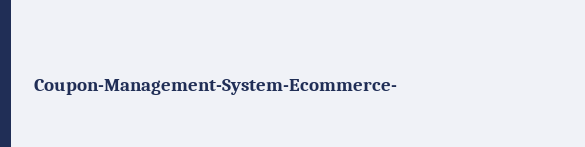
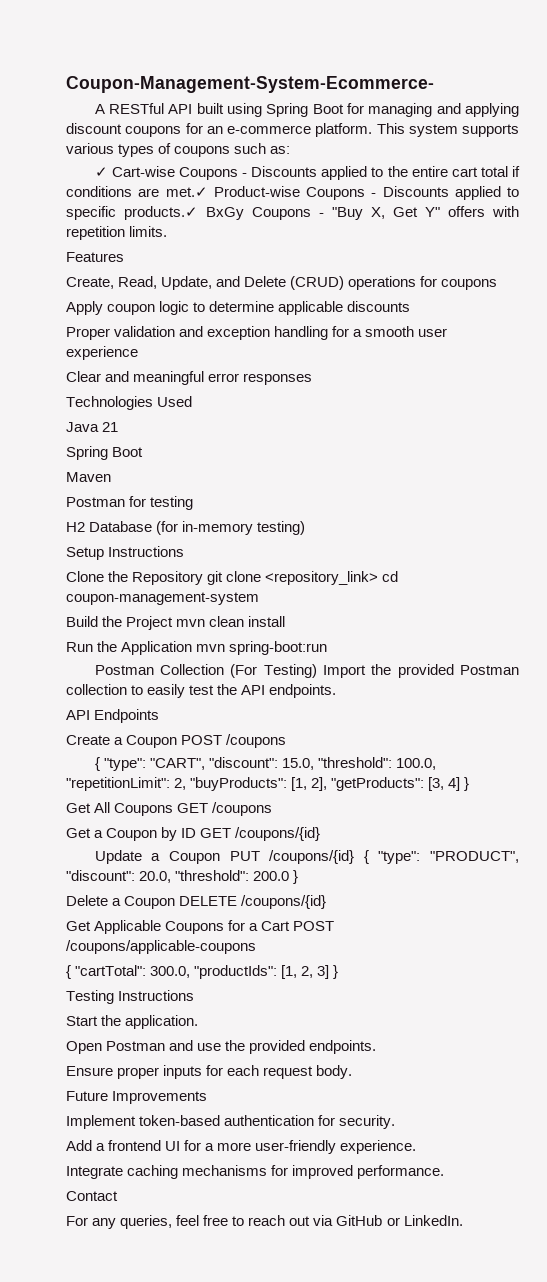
+ A RESTful API built using Spring Boot for managing and applying discount coupons for an e-commerce platform. This system supports various types of coupons such as:
+ ✓ Cart-wise Coupons - Discounts applied to the entire cart total if conditions are met.✓ Product-wise Coupons - Discounts applied to specific products.✓ BxGy Coupons - "Buy X, Get Y" offers with repetition limits.
+ Features
+ Create, Read, Update, and Delete (CRUD) operations for coupons
+ Apply coupon logic to determine applicable discounts
+ Proper validation and exception handling for a smooth user experience
+ Clear and meaningful error responses
+ Technologies Used
+ Java 21
+ Spring Boot
+ Maven
+ Postman for testing
+ H2 Database (for in-memory testing)
+ Setup Instructions
+ Clone the Repository git clone <repository_link> cd coupon-management-system
+ Build the Project mvn clean install
+ Run the Application mvn spring-boot:run
+ Postman Collection (For Testing) Import the provided Postman collection to easily test the API endpoints.
+ API Endpoints
+ Create a Coupon POST /coupons
+ { "type": "CART", "discount": 15.0, "threshold": 100.0, "repetitionLimit": 2, "buyProducts": [1, 2], "getProducts": [3, 4] }
+ Get All Coupons GET /coupons
+ Get a Coupon by ID GET /coupons/{id}
+ Update a Coupon PUT /coupons/{id} { "type": "PRODUCT", "discount": 20.0, "threshold": 200.0 }
+ Delete a Coupon DELETE /coupons/{id}
+ Get Applicable Coupons for a Cart POST /coupons/applicable-coupons
+ { "cartTotal": 300.0, "productIds": [1, 2, 3] }
+ Testing Instructions
+ Start the application.
+ Open Postman and use the provided endpoints.
+ Ensure proper inputs for each request body.
+ Future Improvements
+ Implement token-based authentication for security.
+ Add a frontend UI for a more user-friendly experience.
+ Integrate caching mechanisms for improved performance.
+ Contact
+ For any queries, feel free to reach out via GitHub or LinkedIn.

